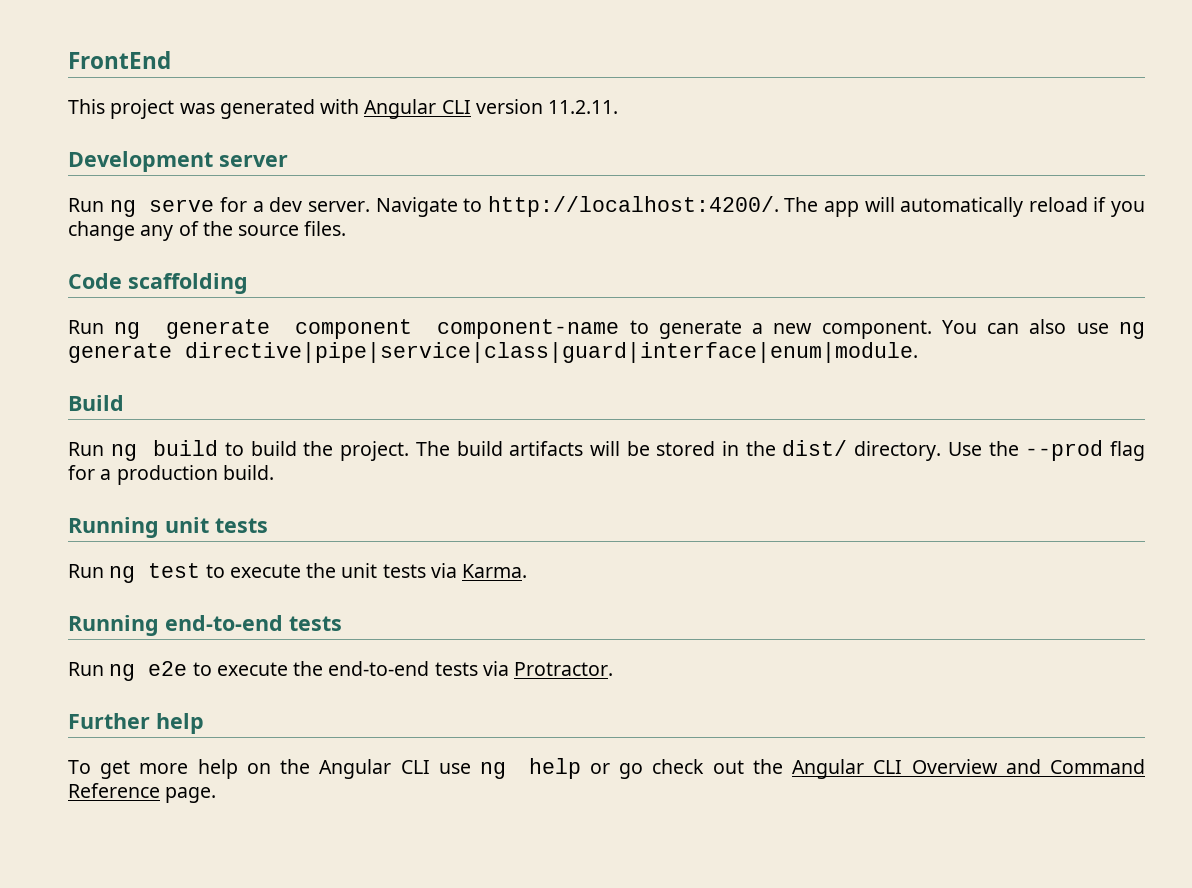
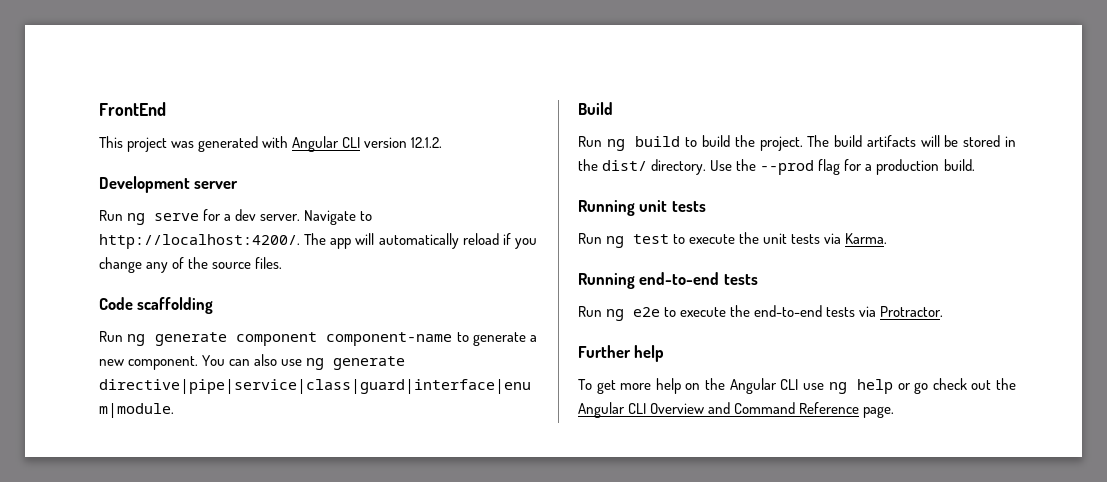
- This project was generated with Angular CLI version 11.2.11.
+ This project was generated with Angular CLI version 12.1.2.

